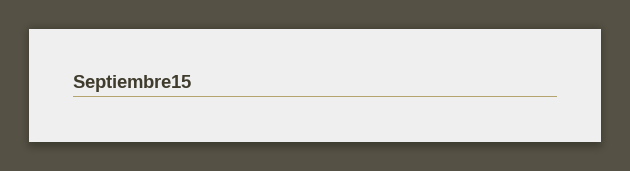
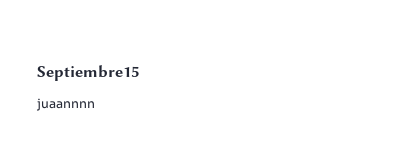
+ juaannnn

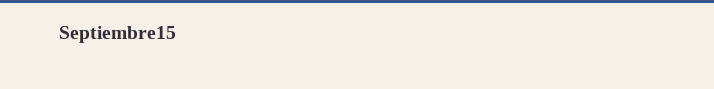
- juaannnn

